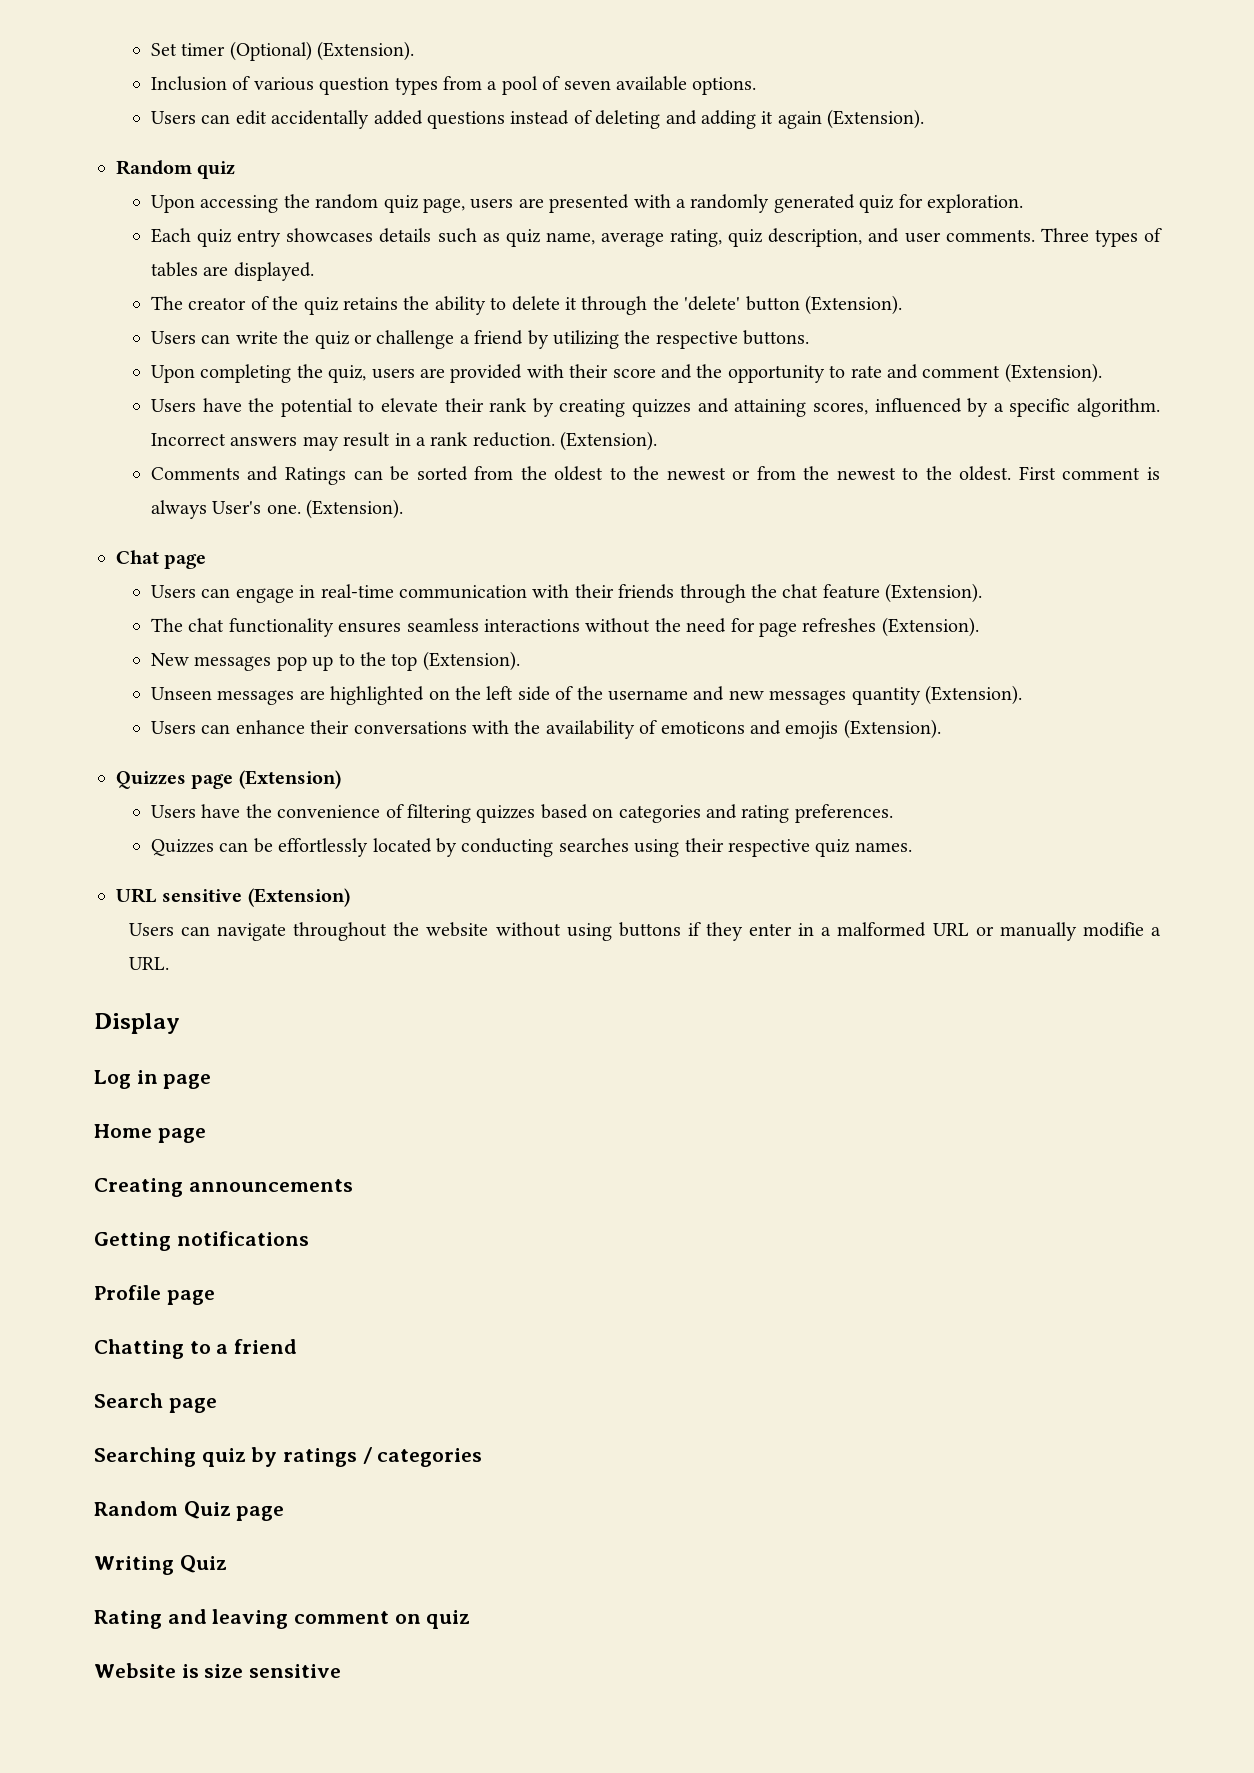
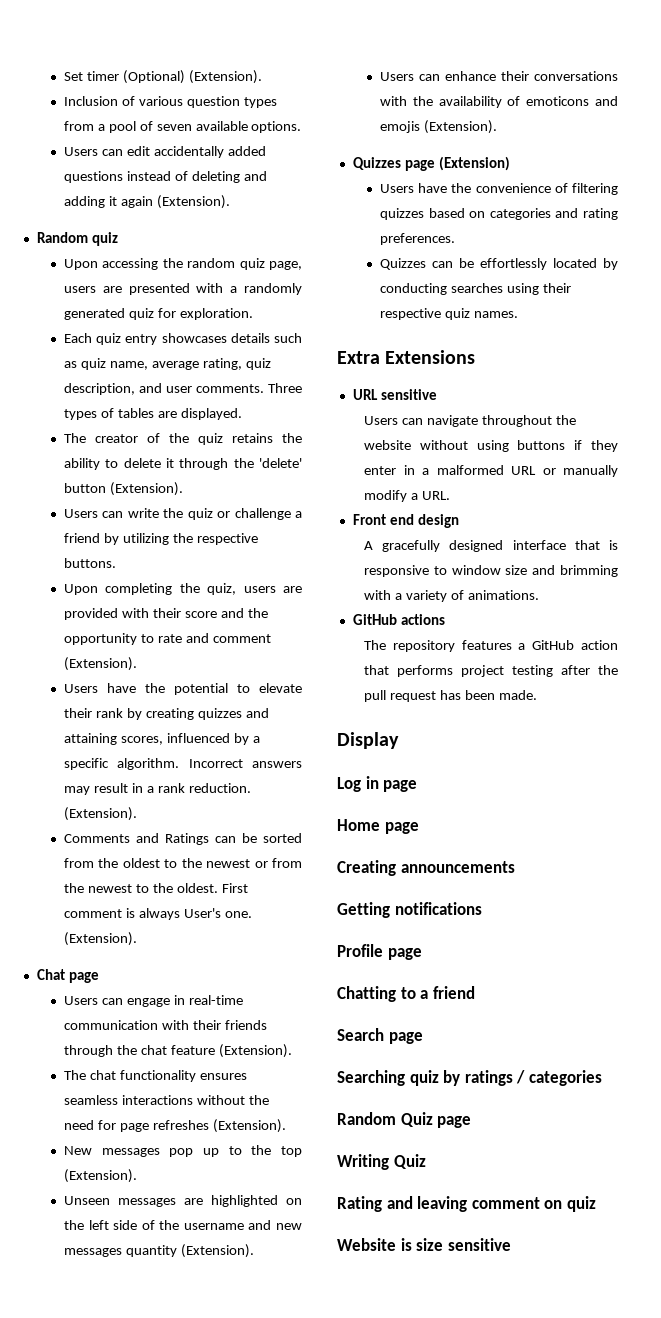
+ Extra Extensions
- URL sensitive (Extension)
+ URL sensitive
- Users can navigate throughout the website without using buttons if they enter in a malformed URL or manually modifie a URL.
+ Users can navigate throughout the website without using buttons if they enter in a malformed URL or manually modify a URL.
+ Front end design
+ A gracefully designed interface that is responsive to window size and brimming with a variety of animations.
+ GitHub actions
+ The repository features a GitHub action that performs project testing after the pull request has been made.

